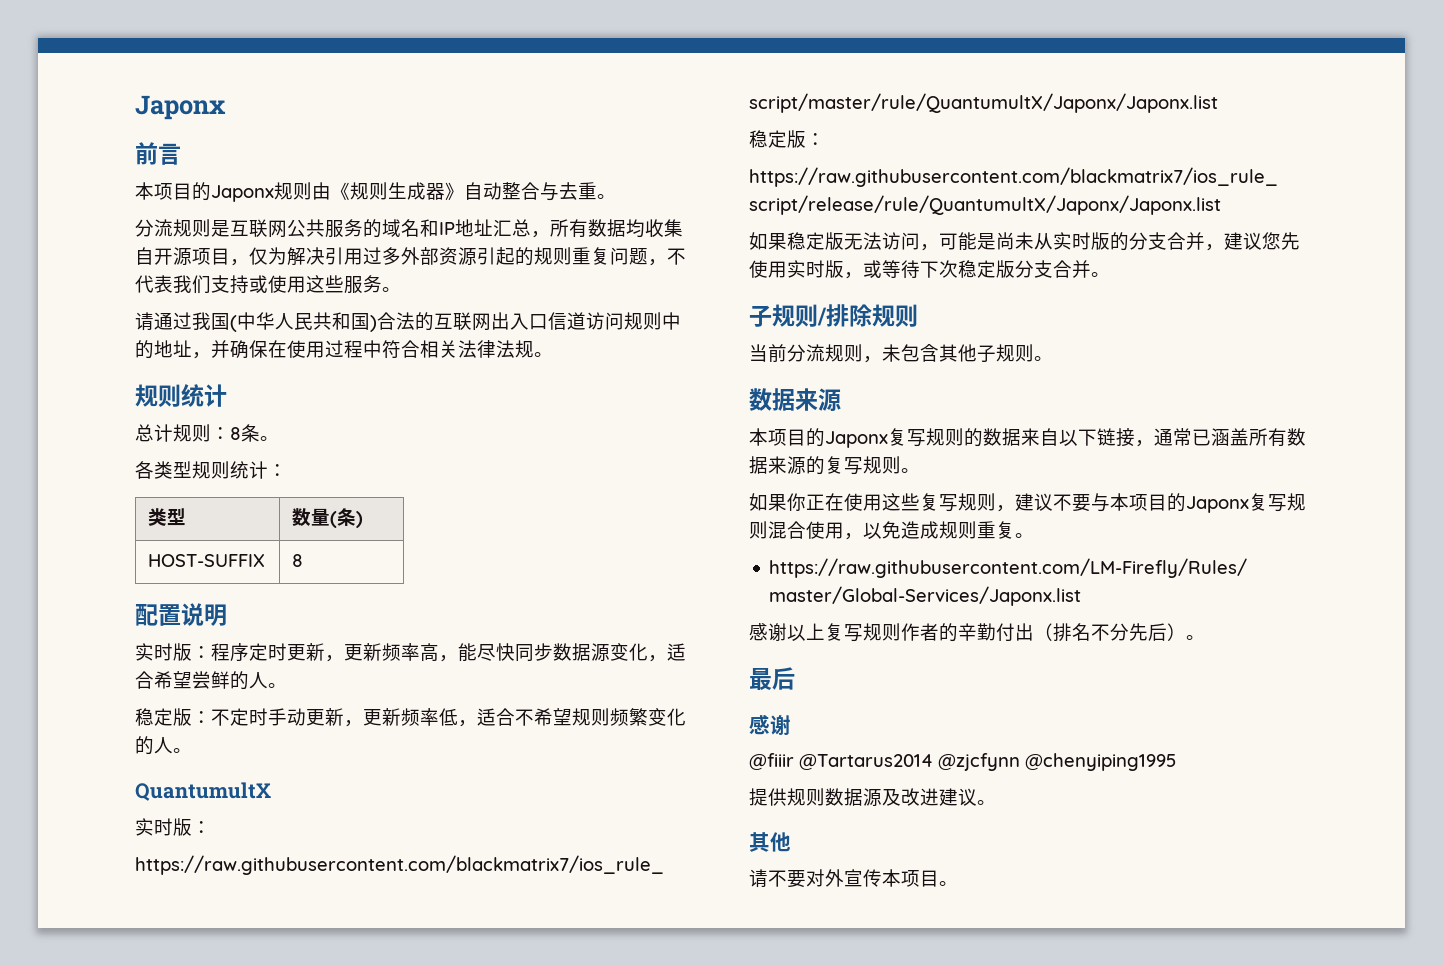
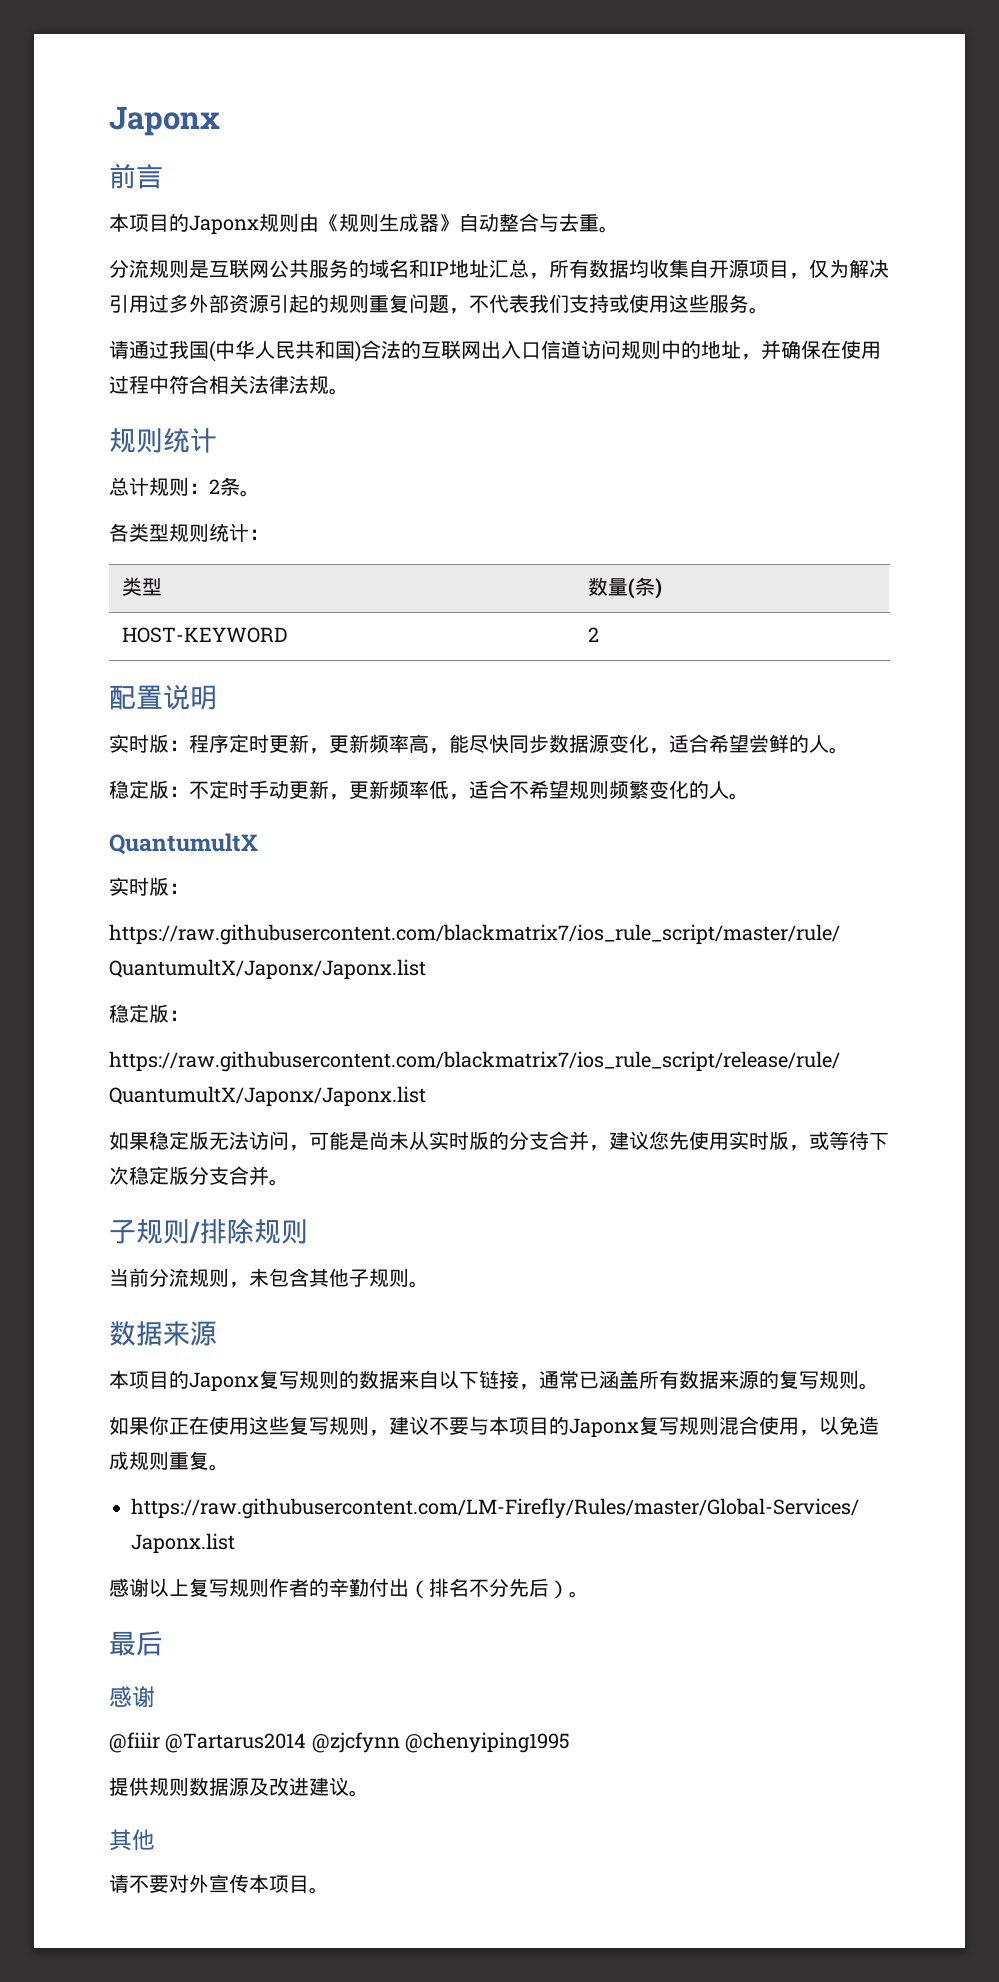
- 总计规则：8条。
+ 总计规则：2条。
- HOST-SUFFIX | 8
+ HOST-KEYWORD | 2

